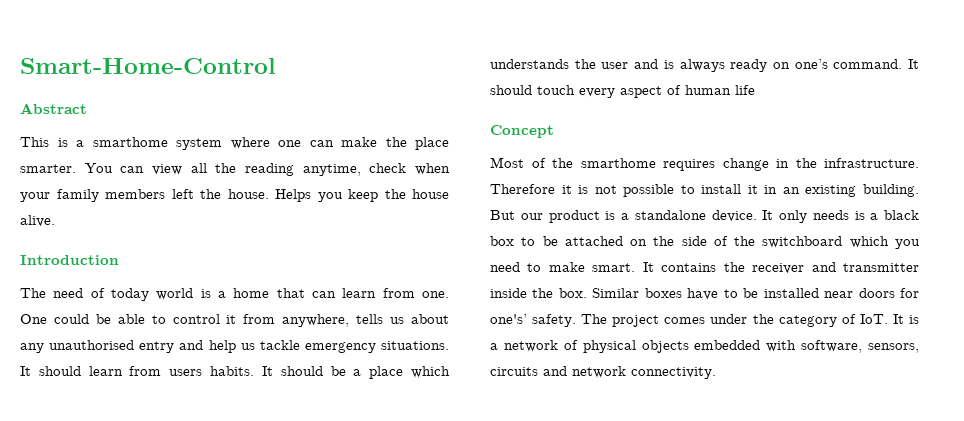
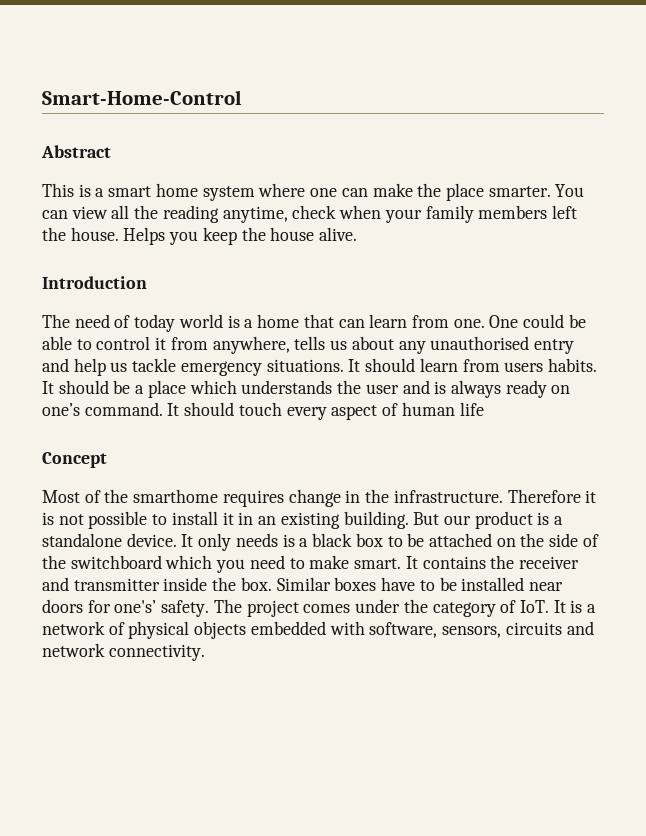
- This is a smarthome system where one can make the place smarter.
+ This is a smart home system where one can make the place smarter.

